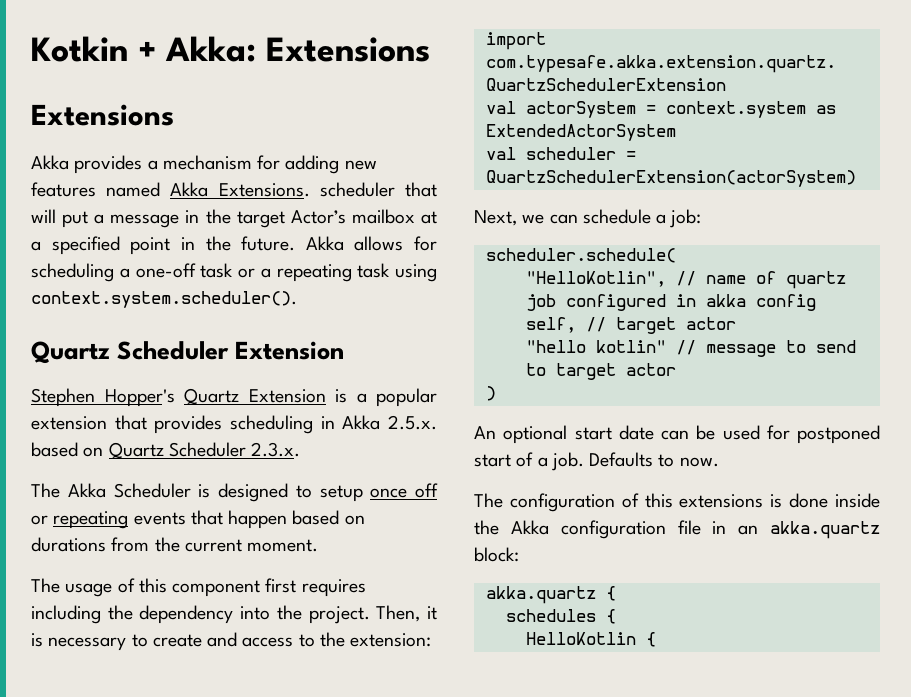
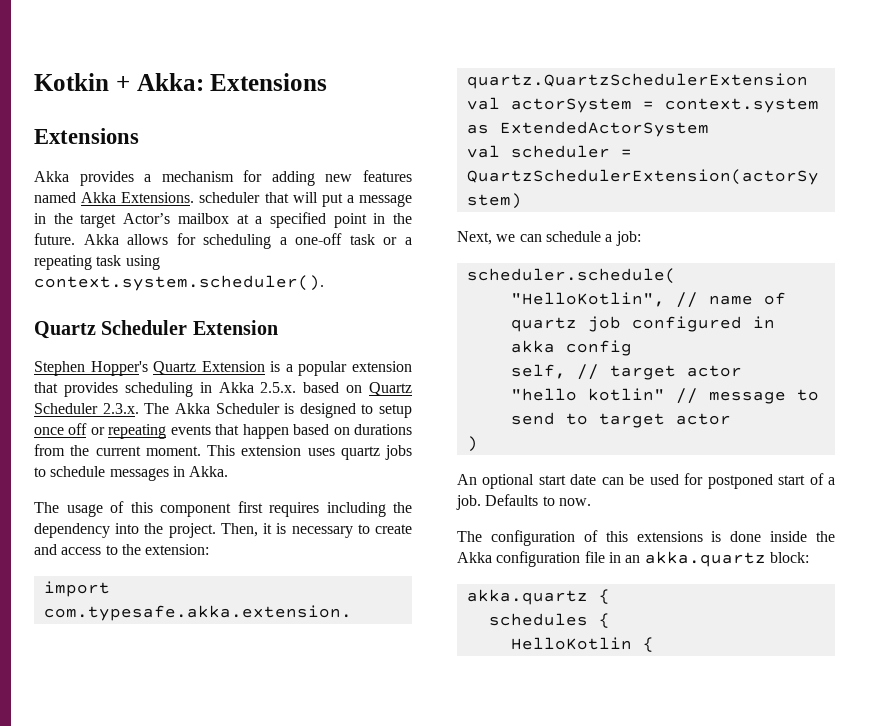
- Stephen Hopper's Quartz Extension is a popular extension that provides scheduling in Akka 2.5.x. based on Quartz Scheduler 2.3.x.
- The Akka Scheduler is designed to setup once off or repeating events that happen based on durations from the current moment.
+ Stephen Hopper's Quartz Extension is a popular extension that provides scheduling in Akka 2.5.x. based on Quartz Scheduler 2.3.x. The Akka Scheduler is designed to setup once off or repeating events that happen based on durations from the current moment. This extension uses quartz jobs to schedule messages in Akka.

